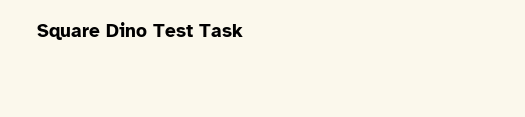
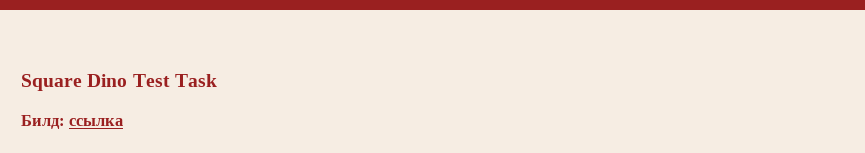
+ Билд: ссылка

